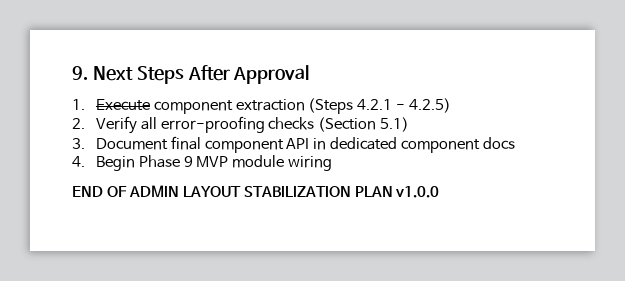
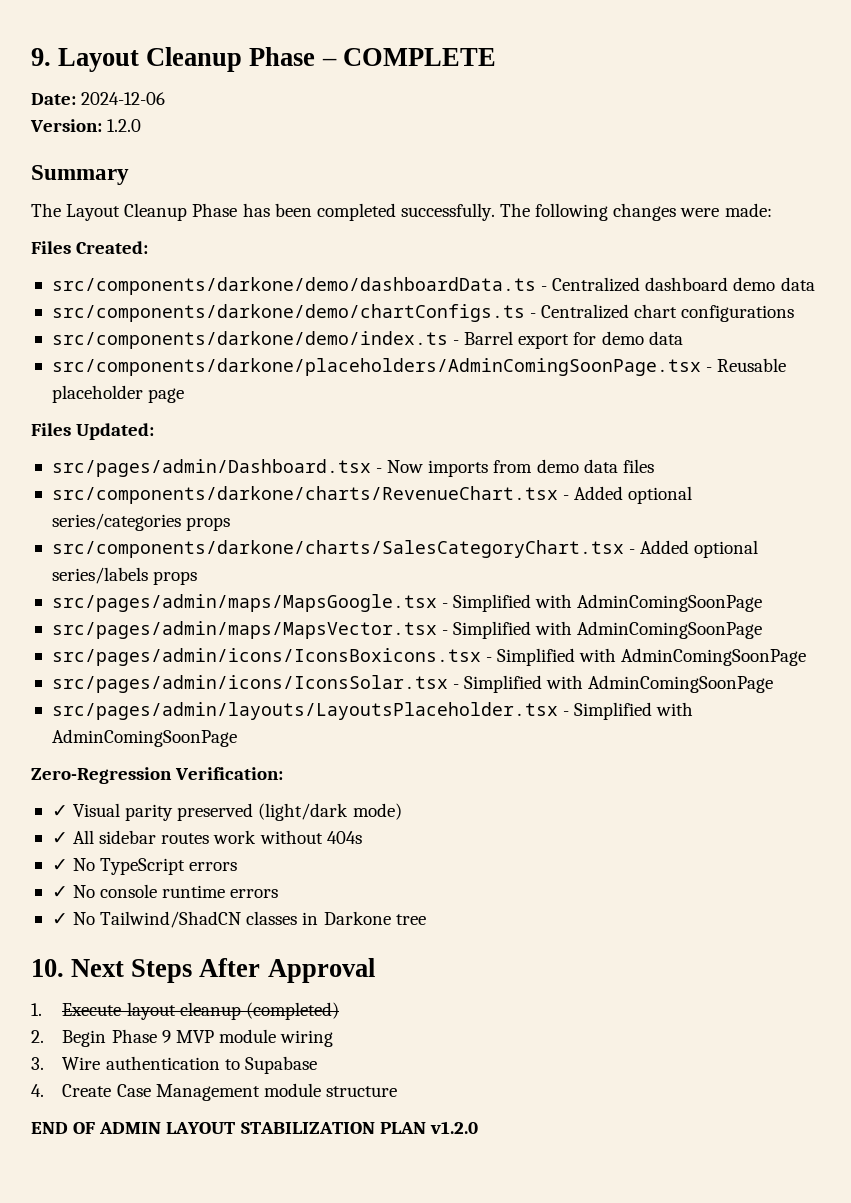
- 9. Next Steps After Approval
+ 9. Layout Cleanup Phase – COMPLETE
+ Date: 2024-12-06
+ Version: 1.2.0
+ Summary
+ The Layout Cleanup Phase has been completed successfully. The following changes were made:
+ Files Created:
+ src/components/darkone/demo/dashboardData.ts - Centralized dashboard demo data
+ src/components/darkone/demo/chartConfigs.ts - Centralized chart configurations
+ src/components/darkone/demo/index.ts - Barrel export for demo data
+ src/components/darkone/placeholders/AdminComingSoonPage.tsx - Reusable placeholder page
+ Files Updated:
+ src/pages/admin/Dashboard.tsx - Now imports from demo data files
+ src/components/darkone/charts/RevenueChart.tsx - Added optional series/categories props
+ src/components/darkone/charts/SalesCategoryChart.tsx - Added optional series/labels props
+ src/pages/admin/maps/MapsGoogle.tsx - Simplified with AdminComingSoonPage
+ src/pages/admin/maps/MapsVector.tsx - Simplified with AdminComingSoonPage
+ src/pages/admin/icons/IconsBoxicons.tsx - Simplified with AdminComingSoonPage
+ src/pages/admin/icons/IconsSolar.tsx - Simplified with AdminComingSoonPage
+ src/pages/admin/layouts/LayoutsPlaceholder.tsx - Simplified with AdminComingSoonPage
+ Zero-Regression Verification:
+ ✓ Visual parity preserved (light/dark mode)
+ ✓ All sidebar routes work without 404s
+ ✓ No TypeScript errors
+ ✓ No console runtime errors
+ ✓ No Tailwind/ShadCN classes in Darkone tree
+ 10. Next Steps After Approval
- 1. Execute component extraction (Steps 4.2.1 - 4.2.5)
- 2. Verify all error-proofing checks (Section 5.1)
- 3. Document final component API in dedicated component docs
- 4. Begin Phase 9 MVP module wiring
+ 1. Execute layout cleanup (completed)
+ 2. Begin Phase 9 MVP module wiring
+ 3. Wire authentication to Supabase
+ 4. Create Case Management module structure
- END OF ADMIN LAYOUT STABILIZATION PLAN v1.0.0
+ END OF ADMIN LAYOUT STABILIZATION PLAN v1.2.0

